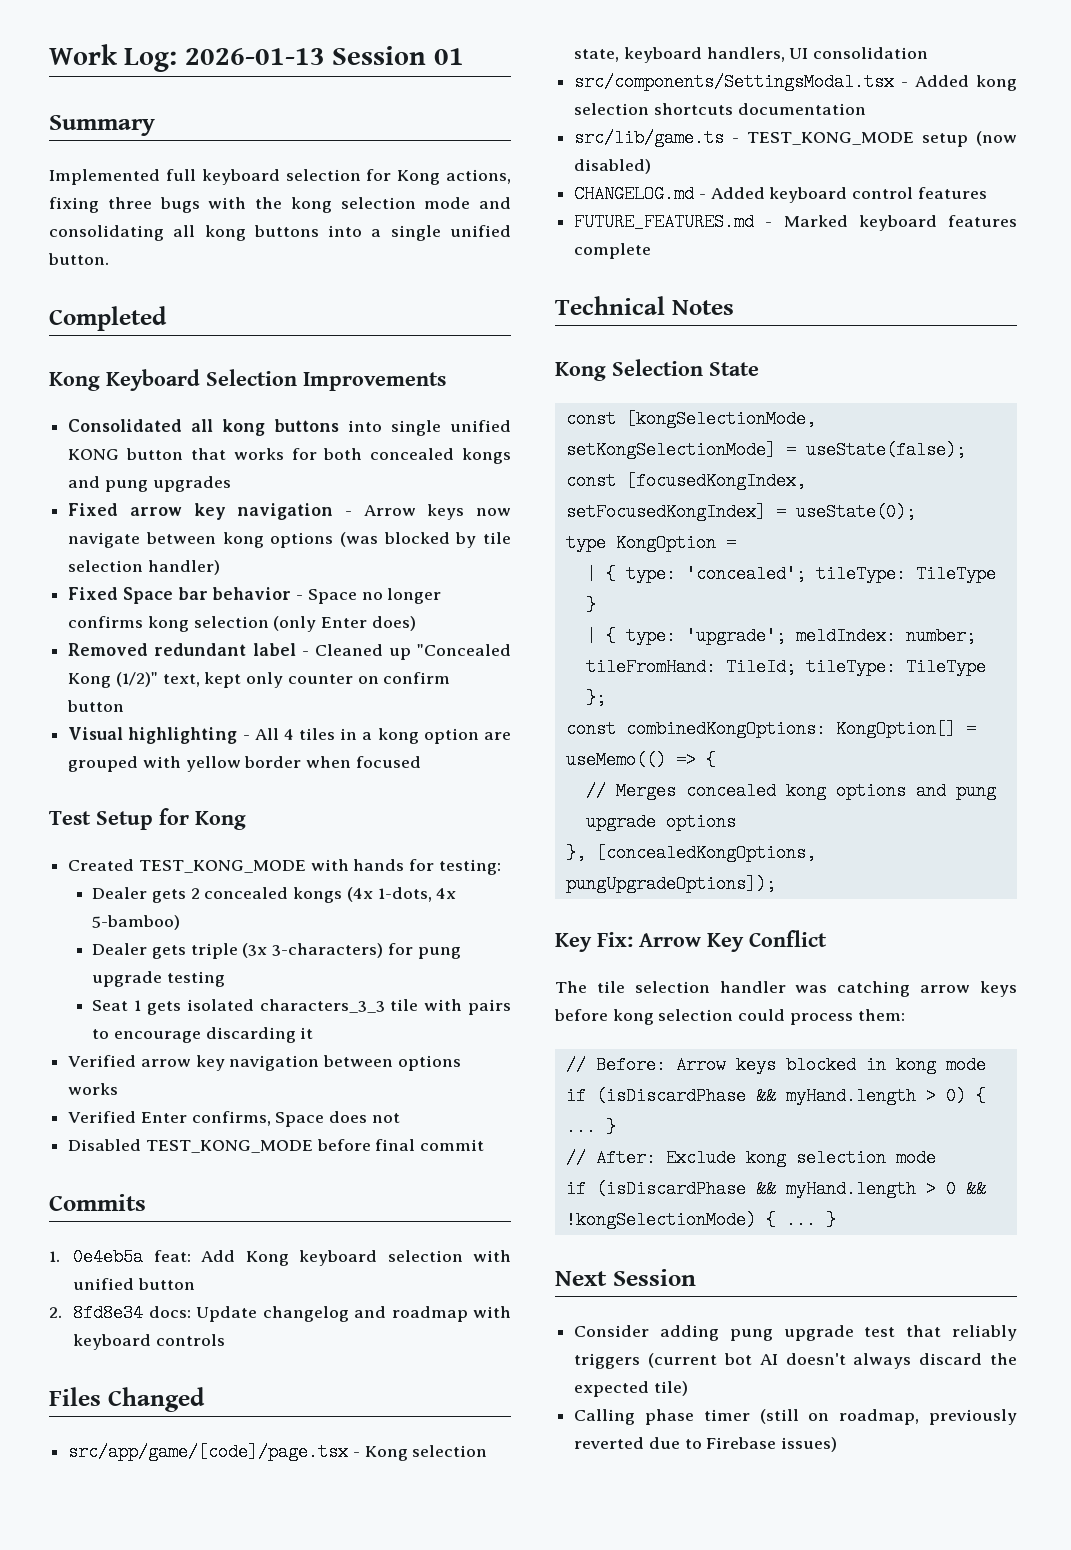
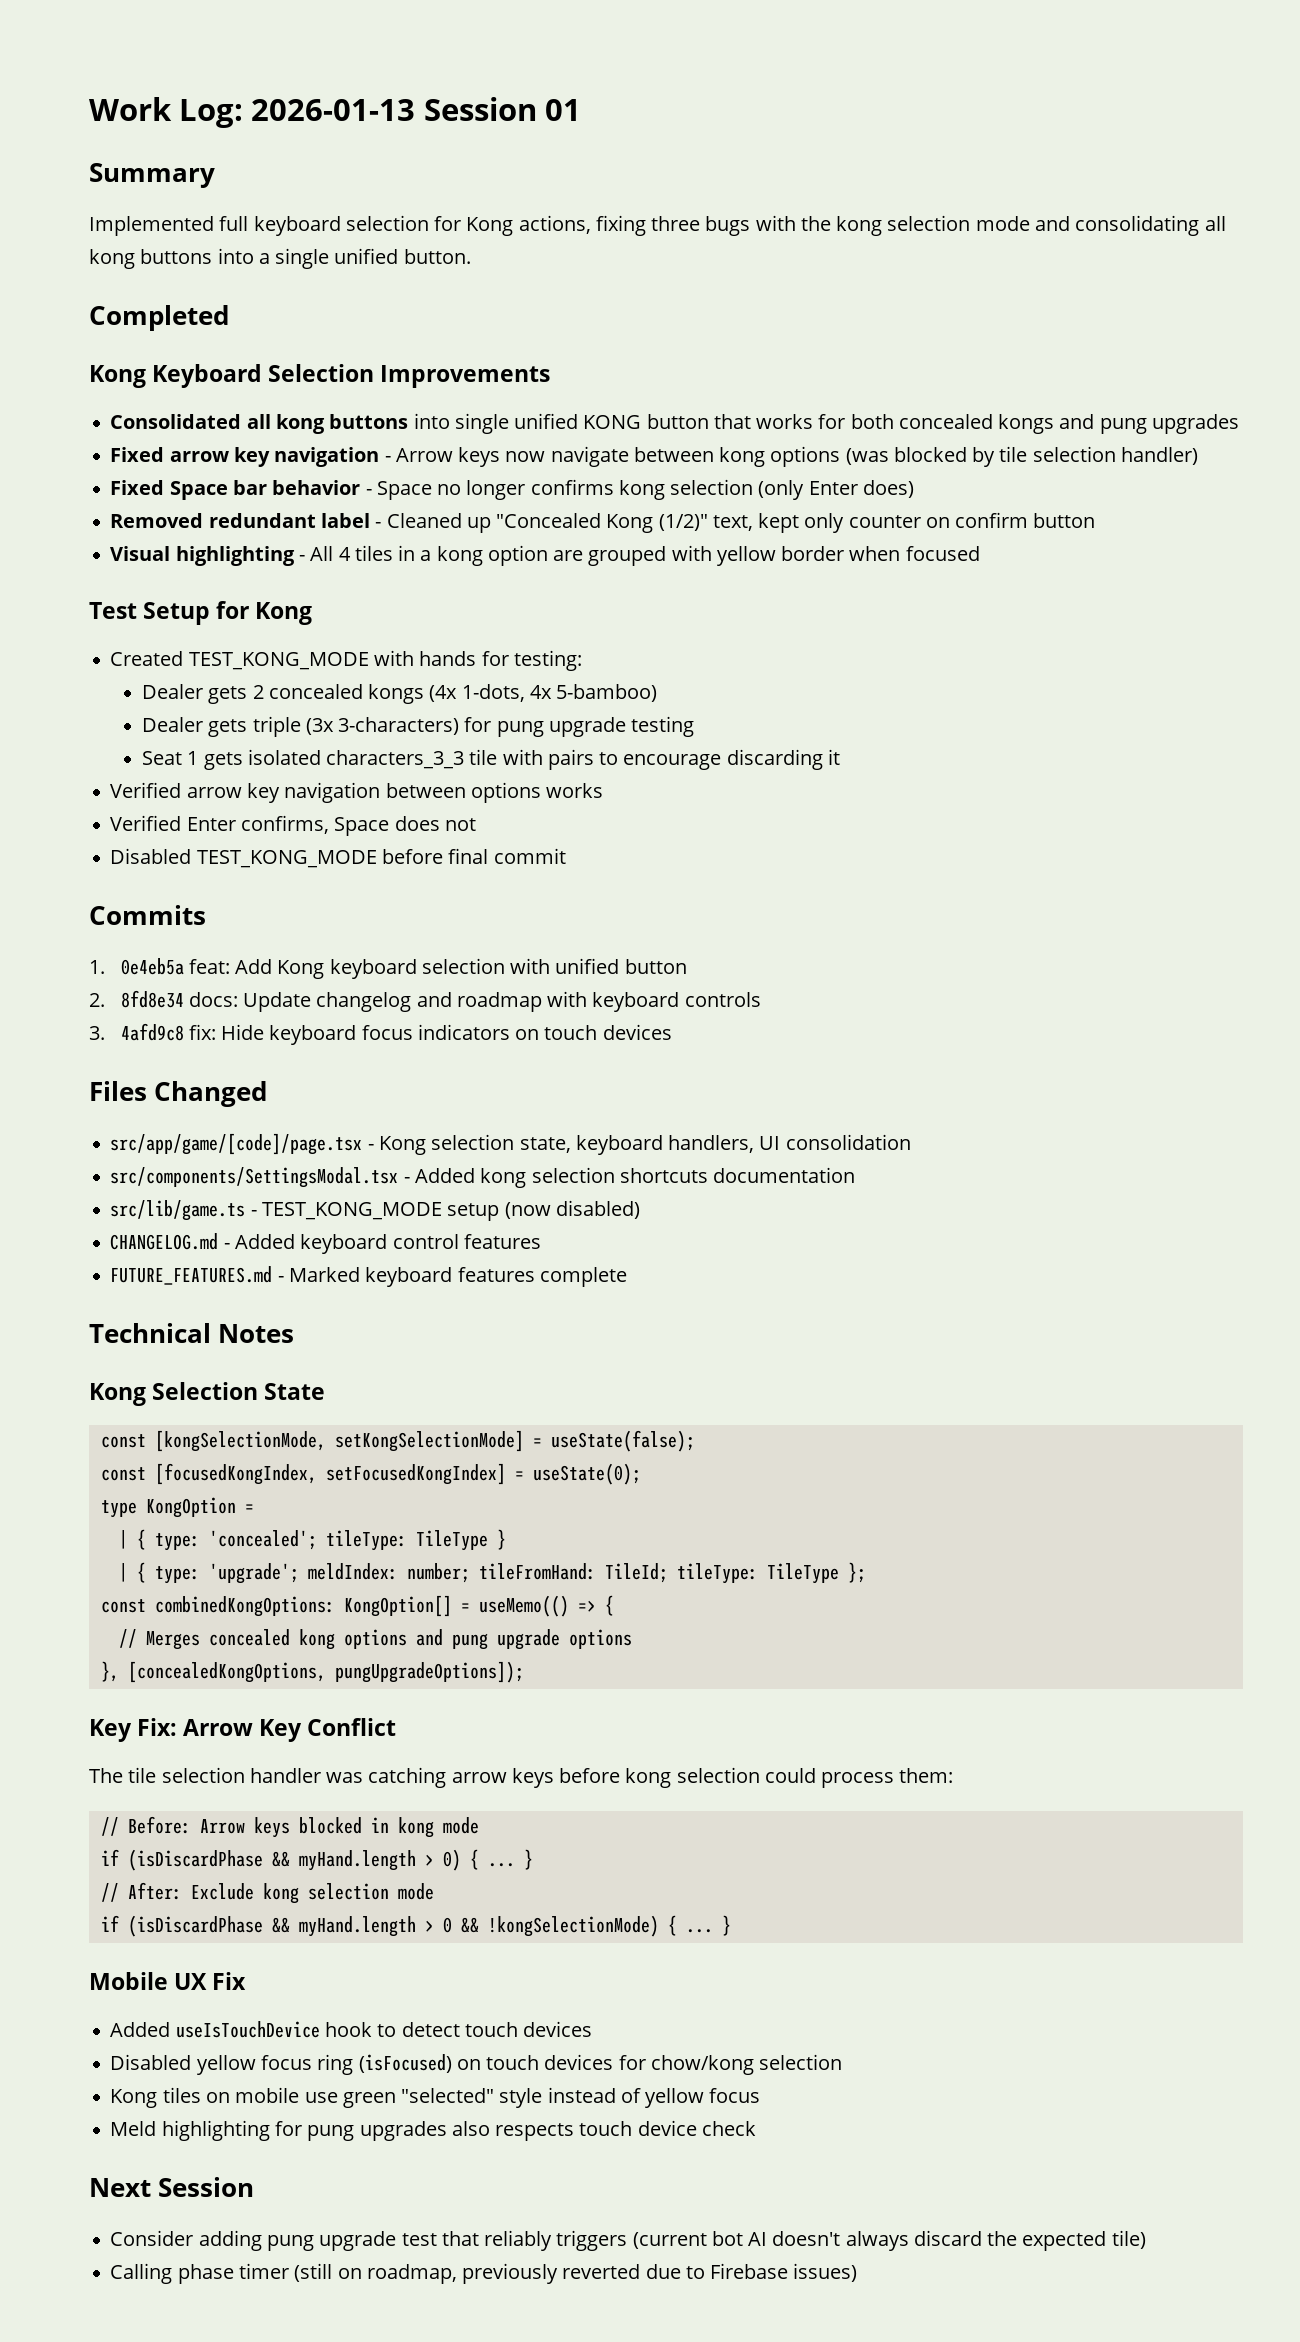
+ 3. 4afd9c8 fix: Hide keyboard focus indicators on touch devices
+ Mobile UX Fix
+ Added useIsTouchDevice hook to detect touch devices
+ Disabled yellow focus ring (isFocused) on touch devices for chow/kong selection
+ Kong tiles on mobile use green "selected" style instead of yellow focus
+ Meld highlighting for pung upgrades also respects touch device check

